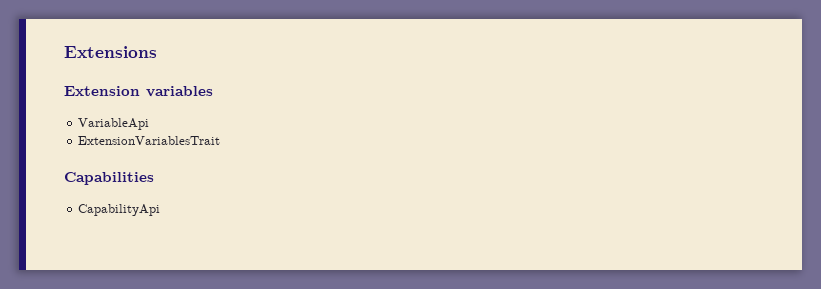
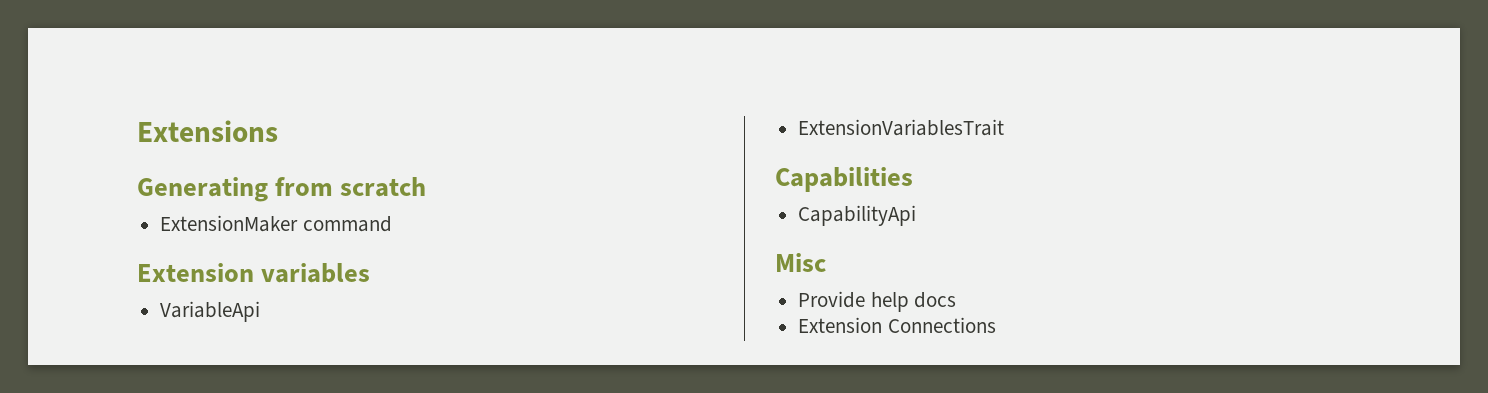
+ Generating from scratch
+ ExtensionMaker command
+ Misc
+ Provide help docs
+ Extension Connections

